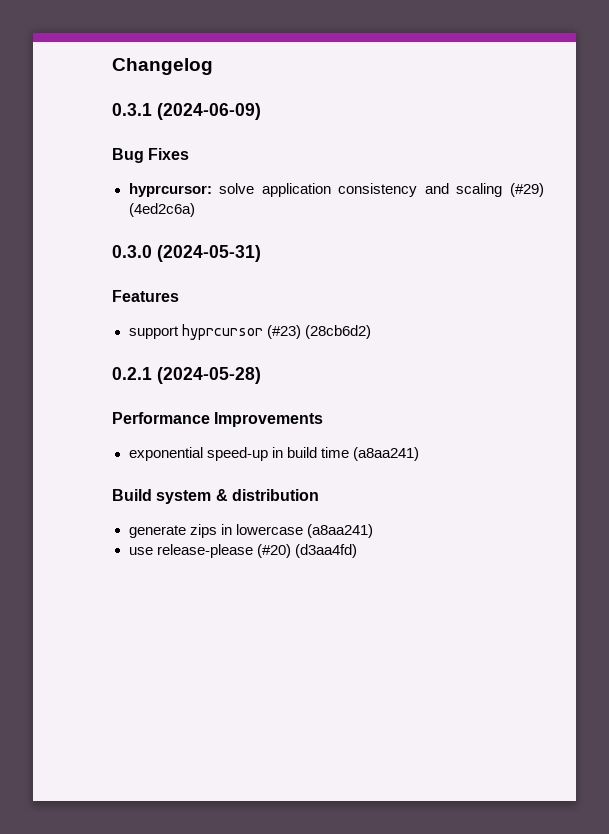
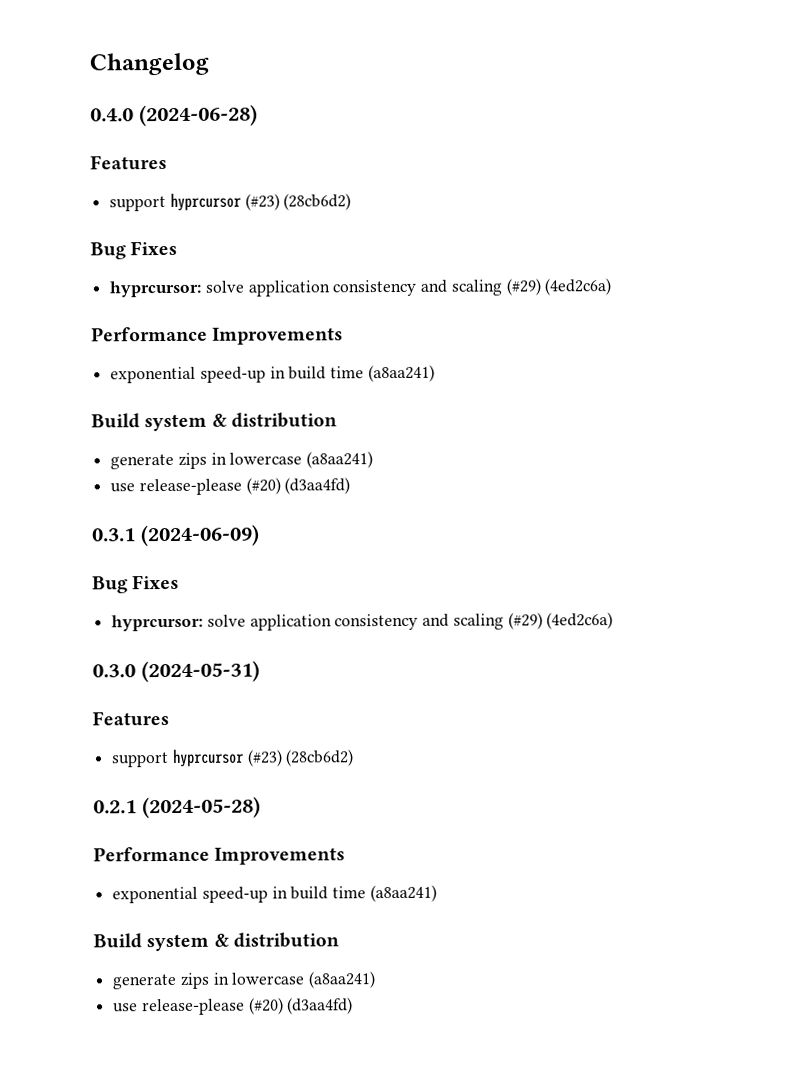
+ 0.4.0 (2024-06-28)
+ Features
+ support hyprcursor (#23) (28cb6d2)
+ Bug Fixes
+ hyprcursor: solve application consistency and scaling (#29) (4ed2c6a)
+ Performance Improvements
+ exponential speed-up in build time (a8aa241)
+ Build system & distribution
+ generate zips in lowercase (a8aa241)
+ use release-please (#20) (d3aa4fd)

